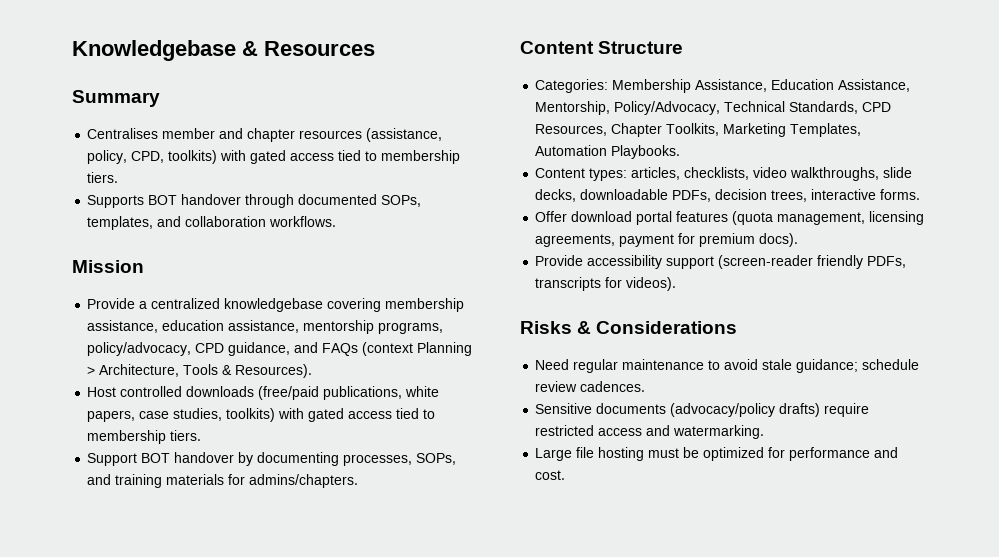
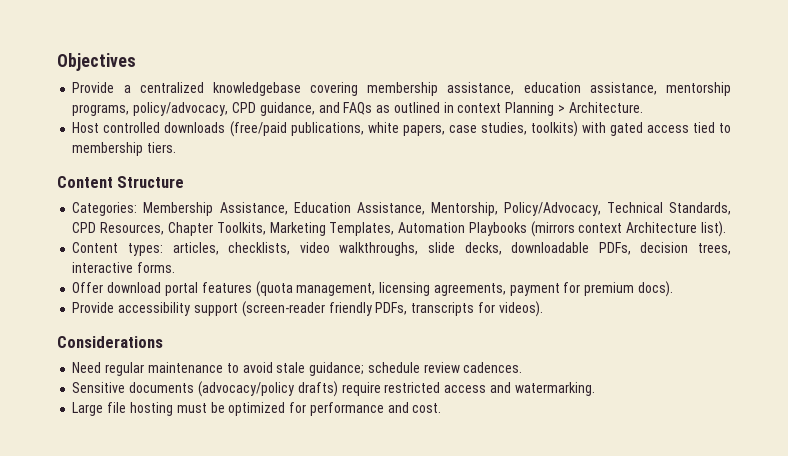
- Knowledgebase & Resources
- Summary
- Centralises member and chapter resources (assistance, policy, CPD, toolkits) with gated access tied to membership tiers.
- Supports BOT handover through documented SOPs, templates, and collaboration workflows.
- Mission
+ Objectives
- Provide a centralized knowledgebase covering membership assistance, education assistance, mentorship programs, policy/advocacy, CPD guidance, and FAQs (context Planning > Architecture, Tools & Resources).
+ Provide a centralized knowledgebase covering membership assistance, education assistance, mentorship programs, policy/advocacy, CPD guidance, and FAQs as outlined in context Planning > Architecture.
- Support BOT handover by documenting processes, SOPs, and training materials for admins/chapters.
- Categories: Membership Assistance, Education Assistance, Mentorship, Policy/Advocacy, Technical Standards, CPD Resources, Chapter Toolkits, Marketing Templates, Automation Playbooks.
+ Categories: Membership Assistance, Education Assistance, Mentorship, Policy/Advocacy, Technical Standards, CPD Resources, Chapter Toolkits, Marketing Templates, Automation Playbooks (mirrors context Architecture list).
- Risks & Considerations
+ Considerations

